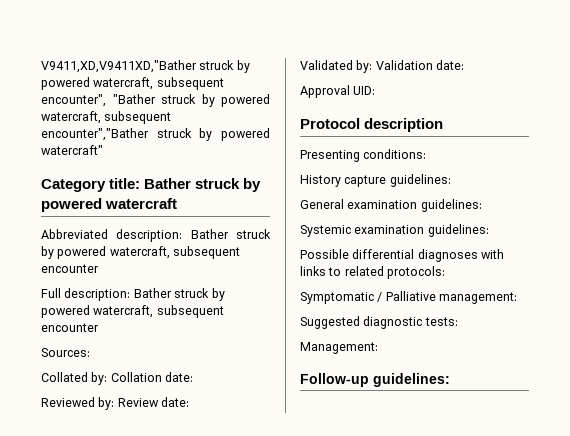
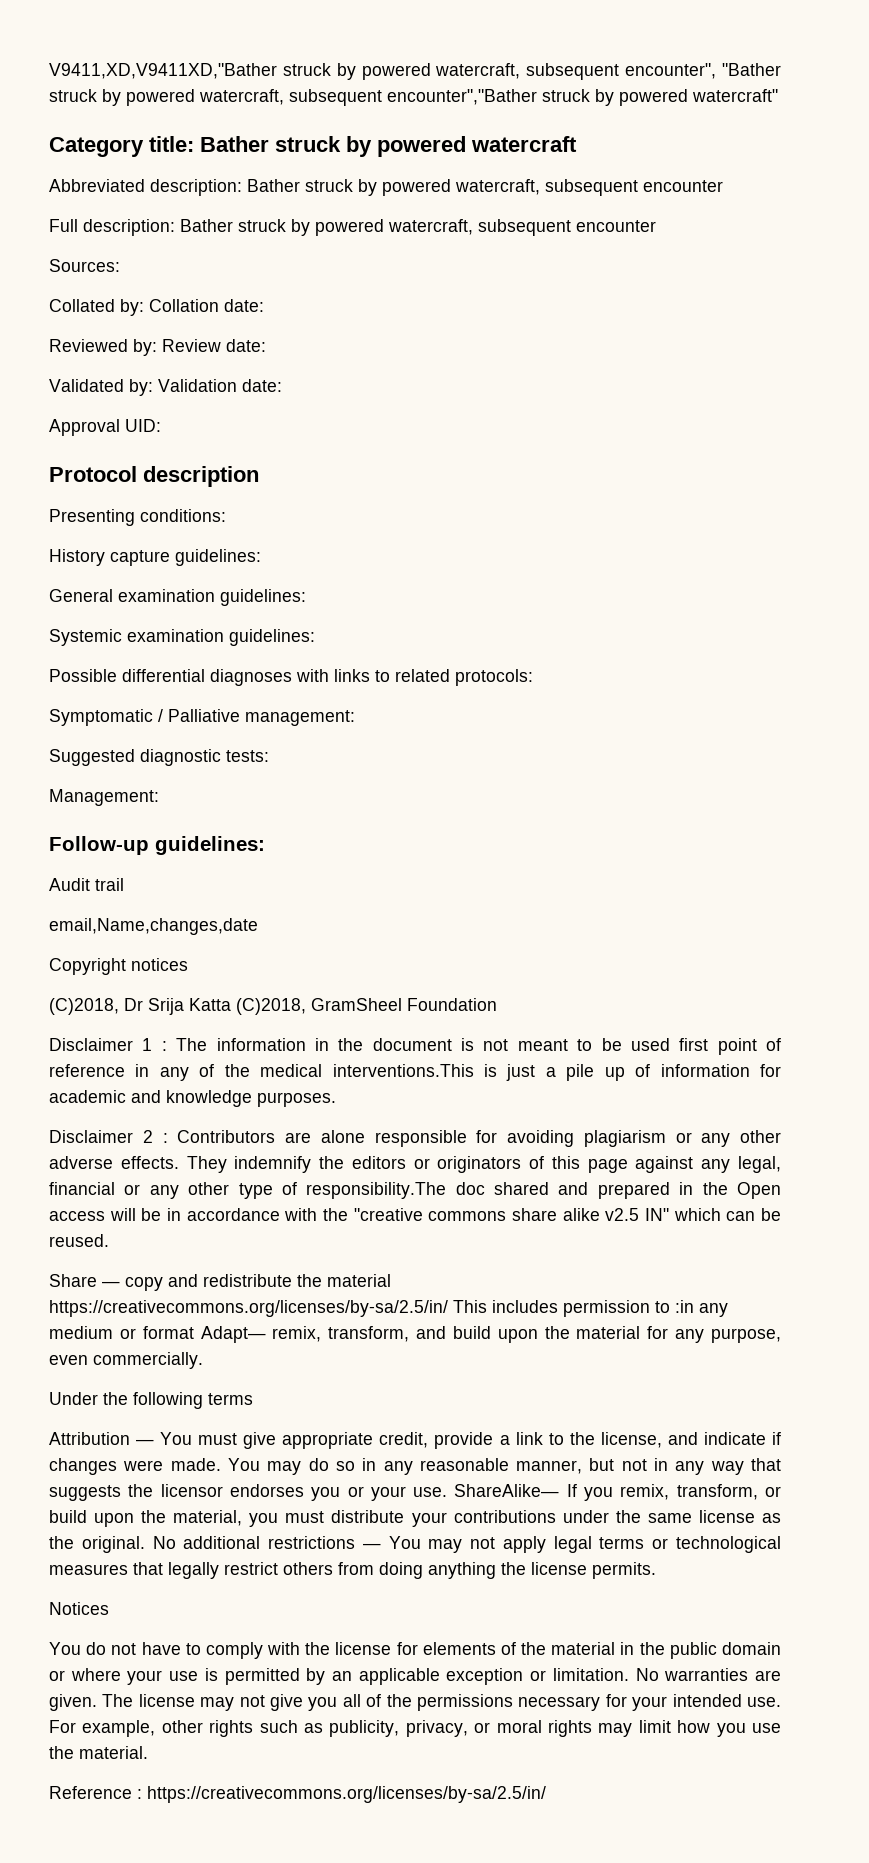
+ Audit trail
+ email,Name,changes,date
+ Copyright notices
+ (C)2018, Dr Srija Katta (C)2018, GramSheel Foundation
+ Disclaimer 1 : The information in the document is not meant to be used first point of reference in any of the medical interventions.This is just a pile up of information for academic and knowledge purposes.
+ Disclaimer 2 : Contributors are alone responsible for avoiding plagiarism or any other adverse effects. They indemnify the editors or originators of this page against any legal, financial or any other type of responsibility.The doc shared and prepared in the Open access will be in accordance with the "creative commons share alike v2.5 IN" which can be reused.
+ Share — copy and redistribute the material https://creativecommons.org/licenses/by-sa/2.5/in/ This includes permission to :in any medium or format Adapt— remix, transform, and build upon the material for any purpose, even commercially.
+ Under the following terms
+ Attribution — You must give appropriate credit, provide a link to the license, and indicate if changes were made. You may do so in any reasonable manner, but not in any way that suggests the licensor endorses you or your use. ShareAlike— If you remix, transform, or build upon the material, you must distribute your contributions under the same license as the original. No additional restrictions — You may not apply legal terms or technological measures that legally restrict others from doing anything the license permits.
+ Notices
+ You do not have to comply with the license for elements of the material in the public domain or where your use is permitted by an applicable exception or limitation. No warranties are given. The license may not give you all of the permissions necessary for your intended use. For example, other rights such as publicity, privacy, or moral rights may limit how you use the material.
+ Reference : https://creativecommons.org/licenses/by-sa/2.5/in/

